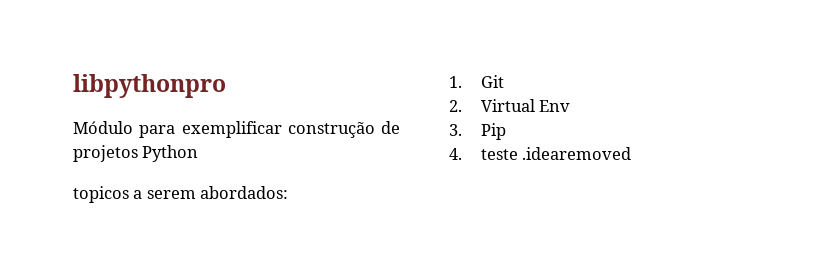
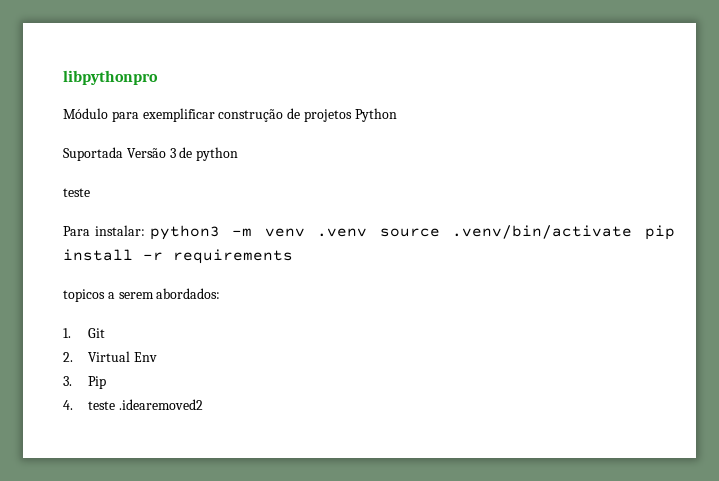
+ Suportada Versão 3 de python
+ teste
+ Para instalar: python3 -m venv .venv source .venv/bin/activate pip install -r requirements
- 4. teste .idearemoved
+ 4. teste .idearemoved2

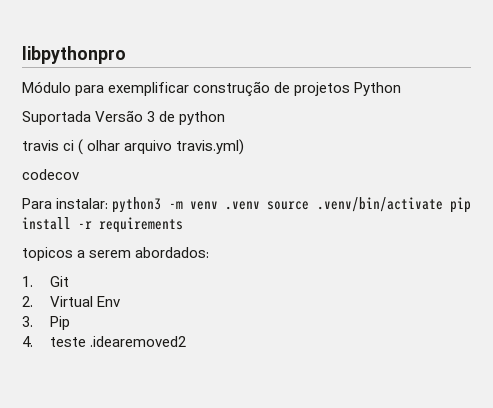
  Suportada Versão 3 de python
- teste
+ travis ci ( olhar arquivo travis.yml)
+ codecov

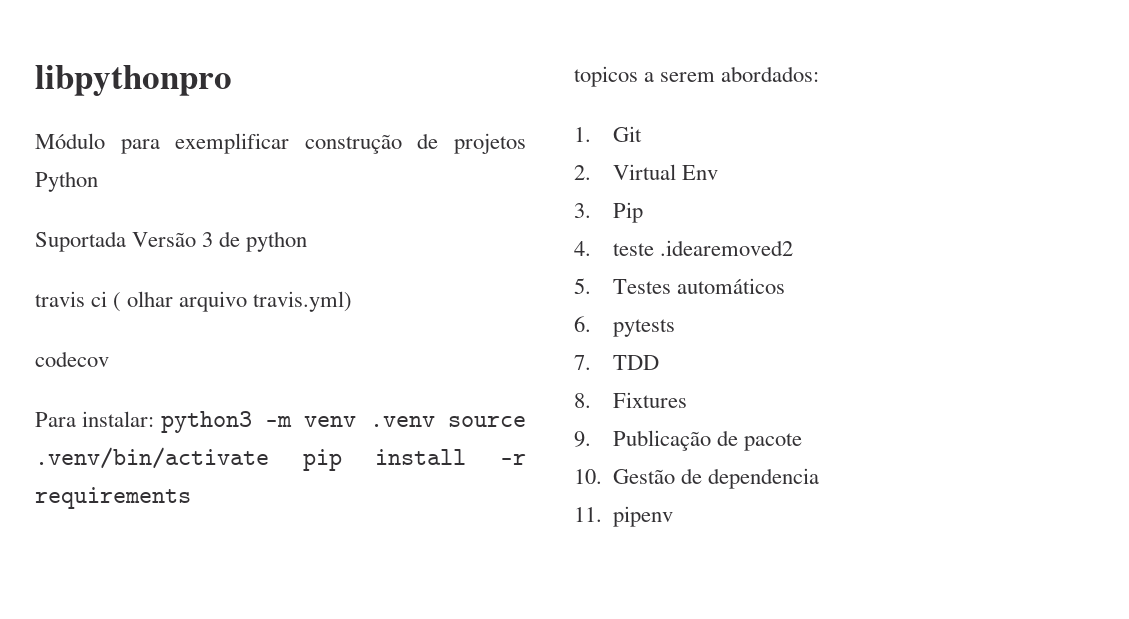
+ 5. Testes automáticos
+ 6. pytests
+ 7. TDD
+ 8. Fixtures
+ 9. Publicação de pacote
+ 10. Gestão de dependencia
+ 11. pipenv

